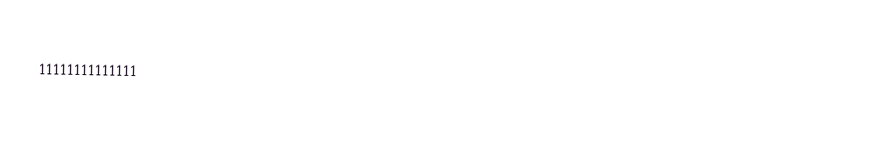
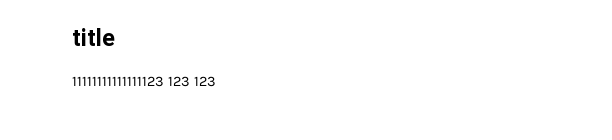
- 11111111111111
+ title
+ 11111111111111123 123 123

